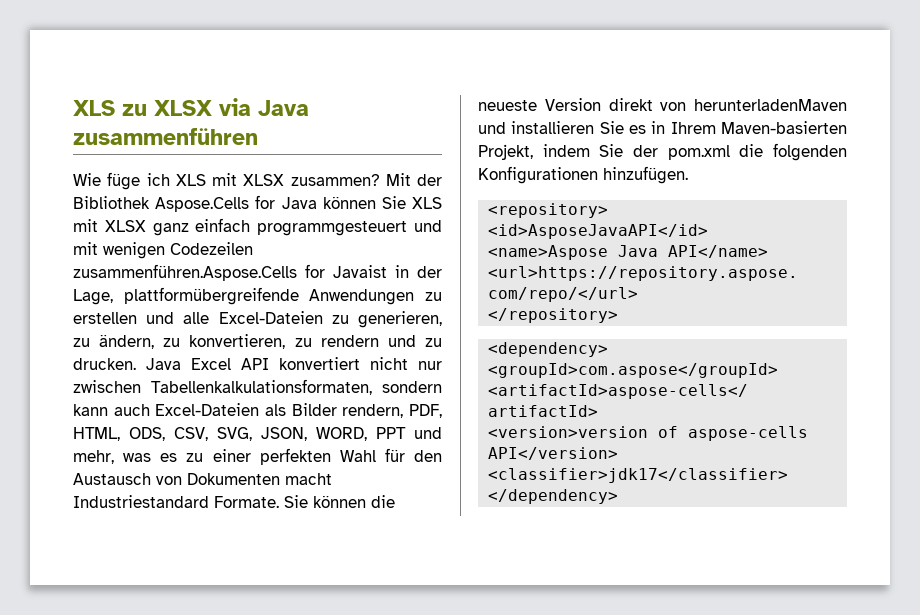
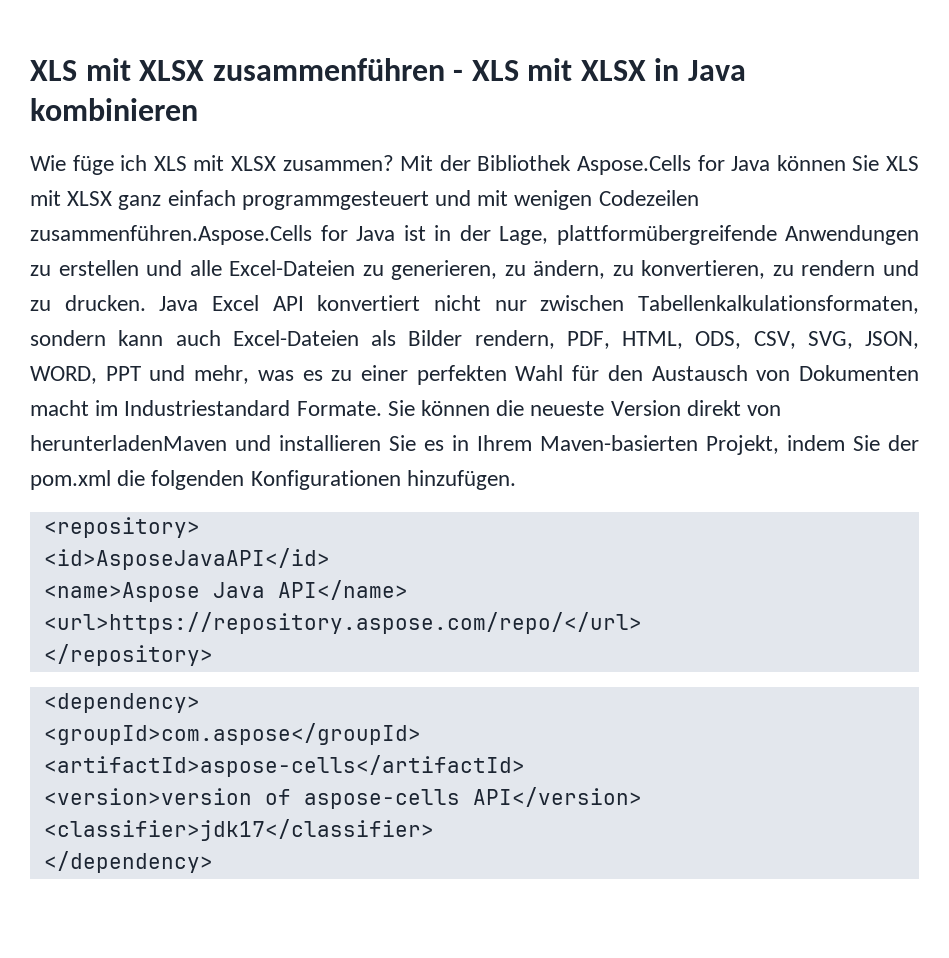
- XLS zu XLSX via Java zusammenführen
+ XLS mit XLSX zusammenführen - XLS mit XLSX in Java kombinieren
- Mit der Bibliothek Aspose.Cells for Java können Sie XLS mit XLSX ganz einfach programmgesteuert und mit wenigen Codezeilen zusammenführen.Aspose.Cells for Javaist in der Lage, plattformübergreifende Anwendungen zu erstellen und alle Excel-Dateien zu generieren, zu ändern, zu konvertieren, zu rendern und zu drucken.
+ Mit der Bibliothek Aspose.Cells for Java können Sie XLS mit XLSX ganz einfach programmgesteuert und mit wenigen Codezeilen zusammenführen.Aspose.Cells for Java ist in der Lage, plattformübergreifende Anwendungen zu erstellen und alle Excel-Dateien zu generieren, zu ändern, zu konvertieren, zu rendern und zu drucken.
- Java Excel API konvertiert nicht nur zwischen Tabellenkalkulationsformaten, sondern kann auch Excel-Dateien als Bilder rendern, PDF, HTML, ODS, CSV, SVG, JSON, WORD, PPT und mehr, was es zu einer perfekten Wahl für den Austausch von Dokumenten macht Industriestandard Formate.
+ Java Excel API konvertiert nicht nur zwischen Tabellenkalkulationsformaten, sondern kann auch Excel-Dateien als Bilder rendern, PDF, HTML, ODS, CSV, SVG, JSON, WORD, PPT und mehr, was es zu einer perfekten Wahl für den Austausch von Dokumenten macht im Industriestandard Formate.

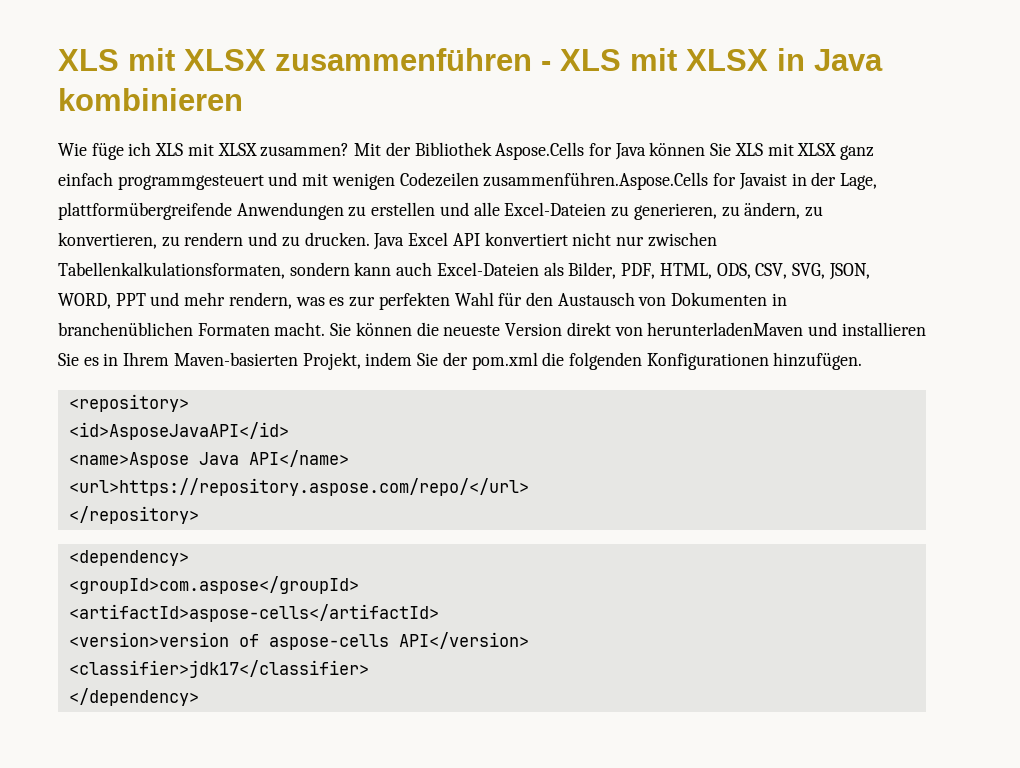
- Mit der Bibliothek Aspose.Cells for Java können Sie XLS mit XLSX ganz einfach programmgesteuert und mit wenigen Codezeilen zusammenführen.Aspose.Cells for Java ist in der Lage, plattformübergreifende Anwendungen zu erstellen und alle Excel-Dateien zu generieren, zu ändern, zu konvertieren, zu rendern und zu drucken.
+ Mit der Bibliothek Aspose.Cells for Java können Sie XLS mit XLSX ganz einfach programmgesteuert und mit wenigen Codezeilen zusammenführen.Aspose.Cells for Javaist in der Lage, plattformübergreifende Anwendungen zu erstellen und alle Excel-Dateien zu generieren, zu ändern, zu konvertieren, zu rendern und zu drucken.
- Java Excel API konvertiert nicht nur zwischen Tabellenkalkulationsformaten, sondern kann auch Excel-Dateien als Bilder rendern, PDF, HTML, ODS, CSV, SVG, JSON, WORD, PPT und mehr, was es zu einer perfekten Wahl für den Austausch von Dokumenten macht im Industriestandard Formate.
+ Java Excel API konvertiert nicht nur zwischen Tabellenkalkulationsformaten, sondern kann auch Excel-Dateien als Bilder, PDF, HTML, ODS, CSV, SVG, JSON, WORD, PPT und mehr rendern, was es zur perfekten Wahl für den Austausch von Dokumenten in branchenüblichen Formaten macht.

